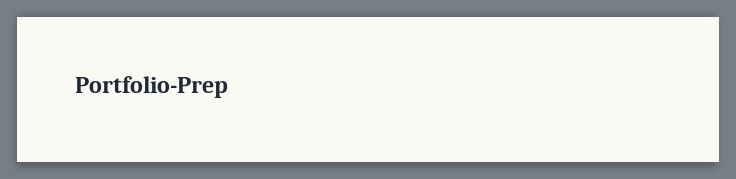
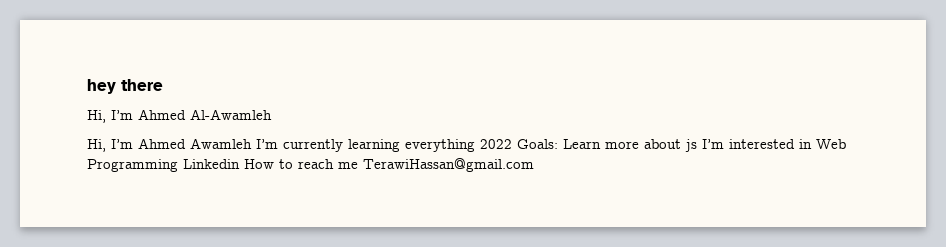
- Portfolio-Prep
+ hey there
+ Hi, I’m Ahmed Al-Awamleh
+ Hi, I’m Ahmed Awamleh I’m currently learning everything 2022 Goals: Learn more about js I’m interested in Web Programming Linkedin How to reach me TerawiHassan@gmail.com

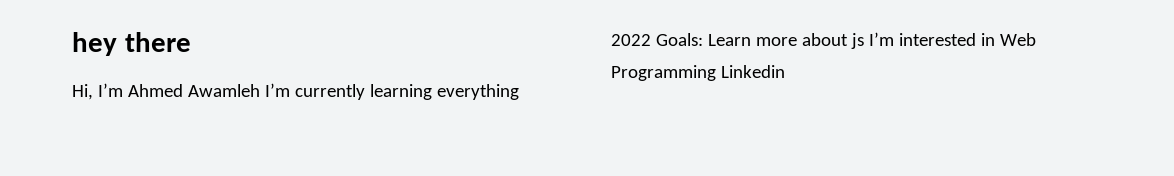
- Hi, I’m Ahmed Al-Awamleh
- Hi, I’m Ahmed Awamleh I’m currently learning everything 2022 Goals: Learn more about js I’m interested in Web Programming Linkedin How to reach me TerawiHassan@gmail.com
+ Hi, I’m Ahmed Awamleh I’m currently learning everything 2022 Goals: Learn more about js I’m interested in Web Programming Linkedin

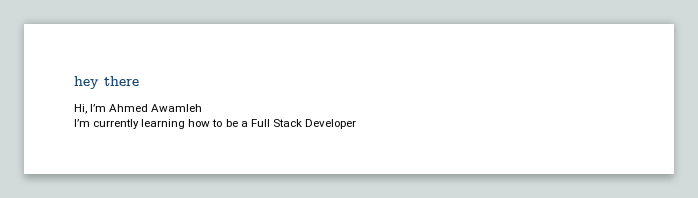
- Hi, I’m Ahmed Awamleh I’m currently learning everything 2022 Goals: Learn more about js I’m interested in Web Programming Linkedin
+ Hi, I’m Ahmed Awamleh
+ I’m currently learning how to be a Full Stack Developer

